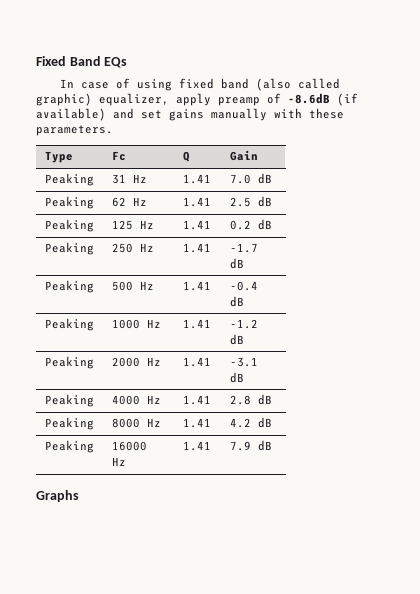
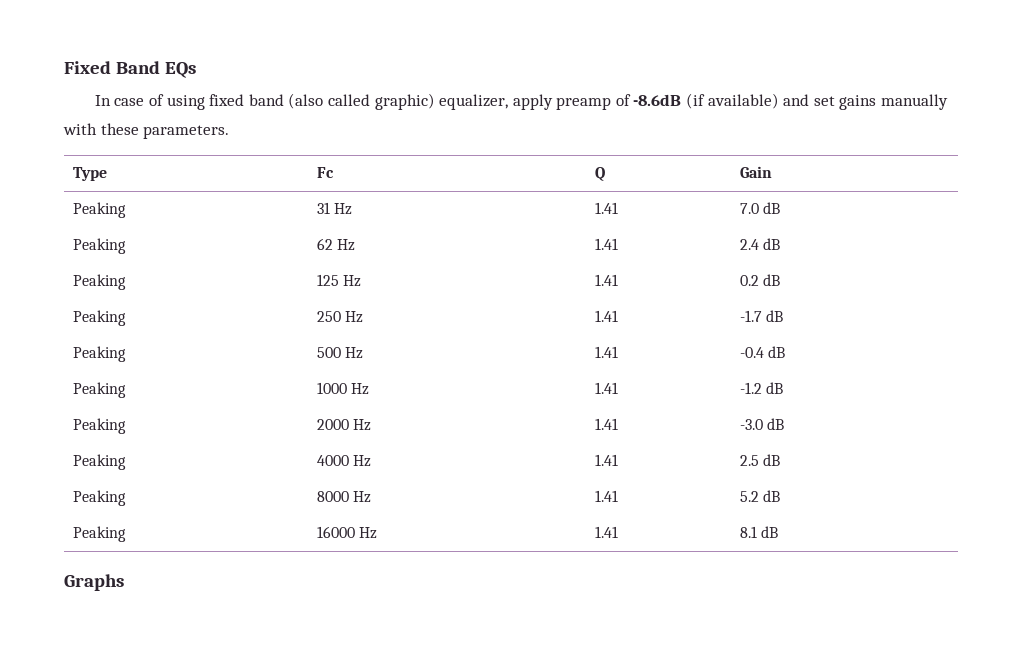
- Peaking | 62 Hz | 1.41 | 2.5 dB
+ Peaking | 62 Hz | 1.41 | 2.4 dB
- Peaking | 2000 Hz | 1.41 | -3.1 dB
+ Peaking | 2000 Hz | 1.41 | -3.0 dB
- Peaking | 4000 Hz | 1.41 | 2.8 dB
+ Peaking | 4000 Hz | 1.41 | 2.5 dB
- Peaking | 8000 Hz | 1.41 | 4.2 dB
+ Peaking | 8000 Hz | 1.41 | 5.2 dB
- Peaking | 16000 Hz | 1.41 | 7.9 dB
+ Peaking | 16000 Hz | 1.41 | 8.1 dB

